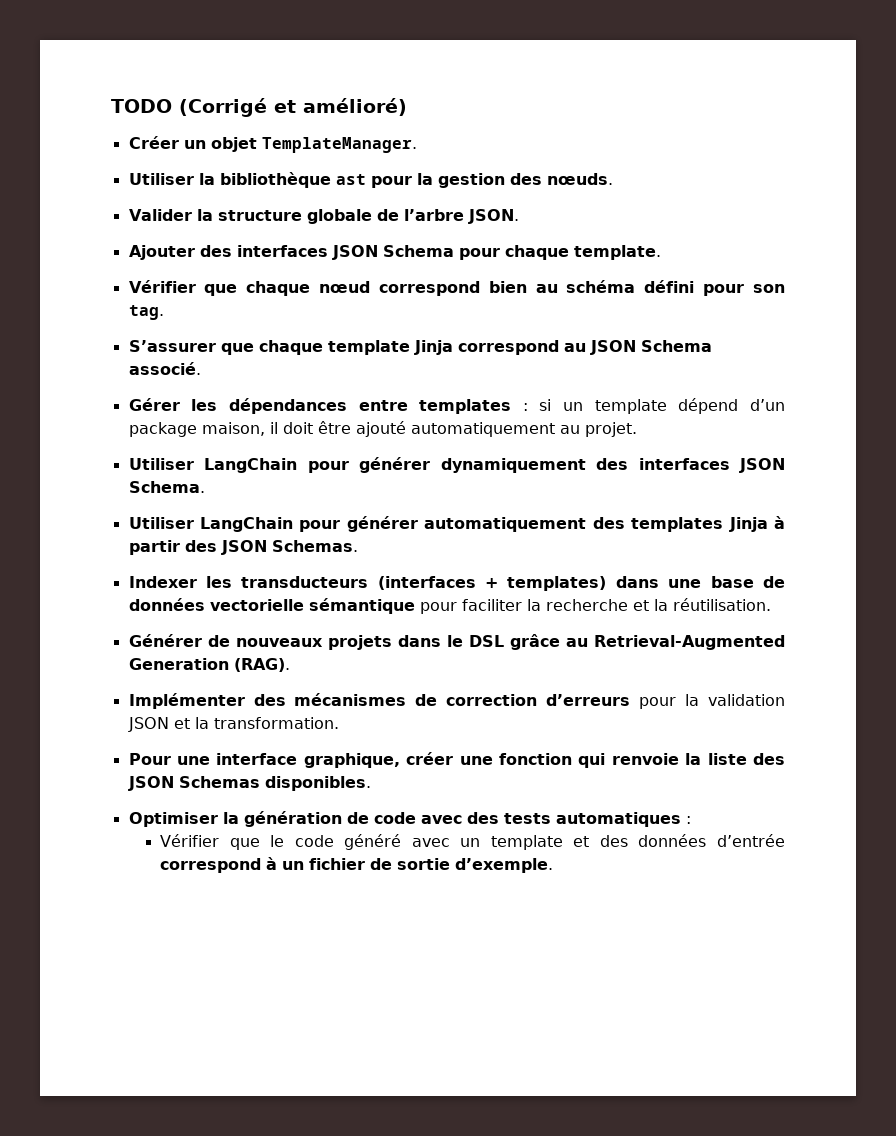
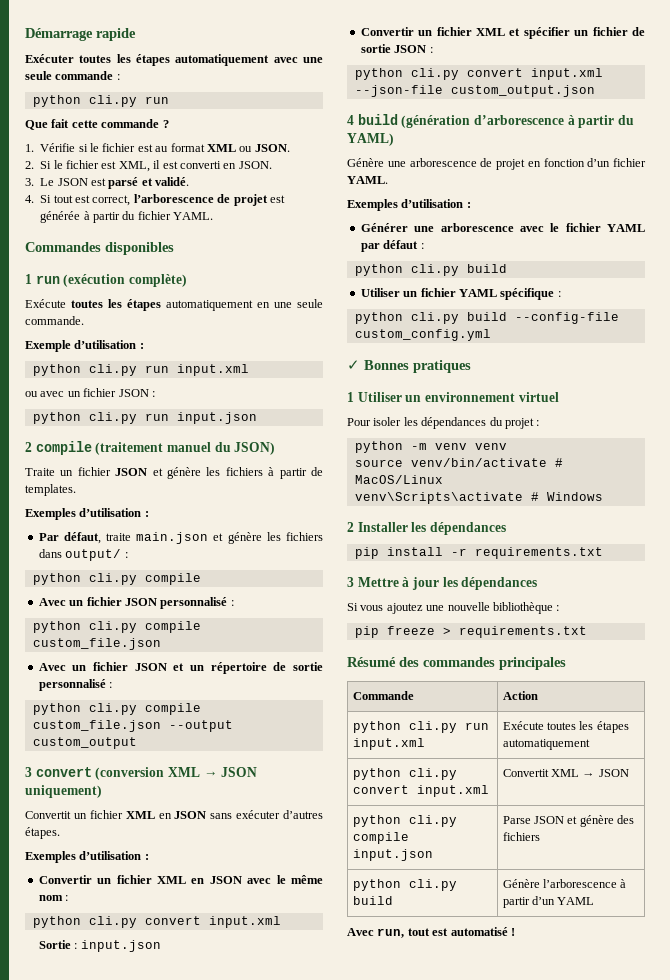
- TODO (Corrigé et amélioré)
- Créer un objet TemplateManager.
- Utiliser la bibliothèque ast pour la gestion des nœuds.
- Valider la structure globale de l’arbre JSON.
- Ajouter des interfaces JSON Schema pour chaque template.
- Vérifier que chaque nœud correspond bien au schéma défini pour son tag.
- S’assurer que chaque template Jinja correspond au JSON Schema associé.
- Gérer les dépendances entre templates : si un template dépend d’un package maison, il doit être ajouté automatiquement au projet.
- Utiliser LangChain pour générer dynamiquement des interfaces JSON Schema.
- Utiliser LangChain pour générer automatiquement des templates Jinja à partir des JSON Schemas.
- Indexer les transducteurs (interfaces + templates) dans une base de données vectorielle sémantique pour faciliter la recherche et la réutilisation.
- Générer de nouveaux projets dans le DSL grâce au Retrieval-Augmented Generation (RAG).
- Implémenter des mécanismes de correction d’erreurs pour la validation JSON et la transformation.
- Pour une interface graphique, créer une fonction qui renvoie la liste des JSON Schemas disponibles.
- Optimiser la génération de code avec des tests automatiques :
- Vérifier que le code généré avec un template et des données d’entrée correspond à un fichier de sortie d’exemple.
+ Démarrage rapide
+ Exécuter toutes les étapes automatiquement avec une seule commande :
+ python cli.py run
+ Que fait cette commande ?
+ 1. Vérifie si le fichier est au format XML ou JSON.
+ 2. Si le fichier est XML, il est converti en JSON.
+ 3. Le JSON est parsé et validé.
+ 4. Si tout est correct, l’arborescence de projet est générée à partir du fichier YAML.
+ Commandes disponibles
+ 1 run (exécution complète)
+ Exécute toutes les étapes automatiquement en une seule commande.
+ Exemple d’utilisation :
+ python cli.py run input.xml
+ ou avec un fichier JSON :
+ python cli.py run input.json
+ 2 compile (traitement manuel du JSON)
+ Traite un fichier JSON et génère les fichiers à partir de templates.
+ Exemples d’utilisation :
+ Par défaut, traite main.json et génère les fichiers dans output/ :
+ python cli.py compile
+ Avec un fichier JSON personnalisé :
+ python cli.py compile custom_file.json
+ Avec un fichier JSON et un répertoire de sortie personnalisé :
+ python cli.py compile custom_file.json --output custom_output
+ 3 convert (conversion XML → JSON uniquement)
+ Convertit un fichier XML en JSON sans exécuter d’autres étapes.
+ Exemples d’utilisation :
+ Convertir un fichier XML en JSON avec le même nom :
+ python cli.py convert input.xml
+ Sortie : input.json
+ Convertir un fichier XML et spécifier un fichier de sortie JSON :
+ python cli.py convert input.xml --json-file custom_output.json
+ 4 build (génération d’arborescence à partir du YAML)
+ Génère une arborescence de projet en fonction d’un fichier YAML.
+ Exemples d’utilisation :
+ Générer une arborescence avec le fichier YAML par défaut :
+ python cli.py build
+ Utiliser un fichier YAML spécifique :
+ python cli.py build --config-file custom_config.yml
+ ✓ Bonnes pratiques
+ 1 Utiliser un environnement virtuel
+ Pour isoler les dépendances du projet :
+ python -m venv venv
+ source venv/bin/activate # MacOS/Linux
+ venv\Scripts\activate # Windows
+ 2 Installer les dépendances
+ pip install -r requirements.txt
+ 3 Mettre à jour les dépendances
+ Si vous ajoutez une nouvelle bibliothèque :
+ pip freeze > requirements.txt
+ Résumé des commandes principales
+ Commande | Action
+ python cli.py run input.xml | Exécute toutes les étapes automatiquement
+ python cli.py convert input.xml | Convertit XML → JSON
+ python cli.py compile input.json | Parse JSON et génère des fichiers
+ python cli.py build | Génère l’arborescence à partir d’un YAML
+ Avec run, tout est automatisé !

